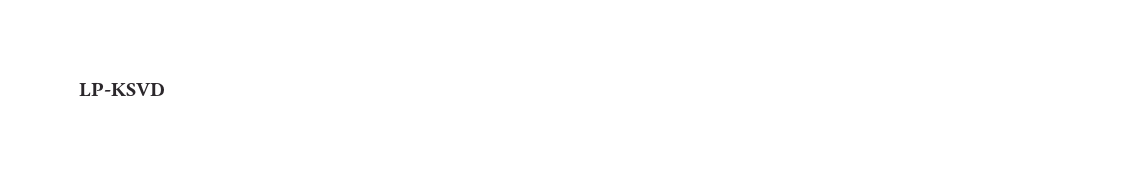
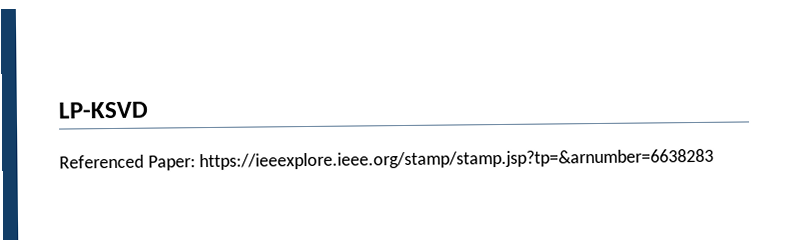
+ Referenced Paper: https://ieeexplore.ieee.org/stamp/stamp.jsp?tp=&arnumber=6638283

